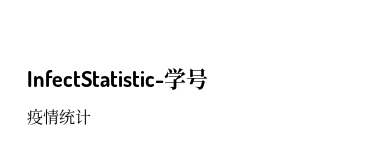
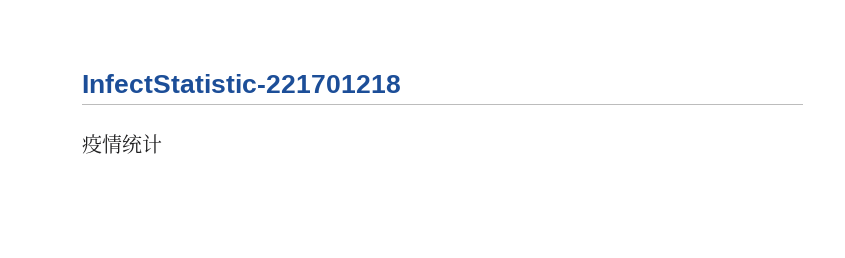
- InfectStatistic-学号
+ InfectStatistic-221701218

